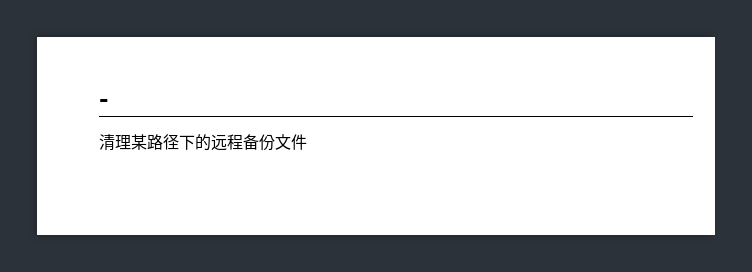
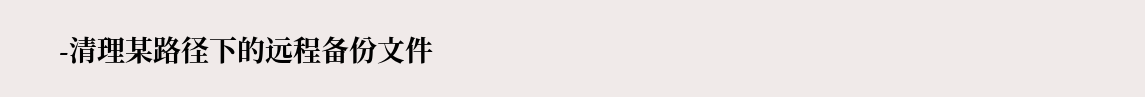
- -
- 清理某路径下的远程备份文件
+ -清理某路径下的远程备份文件

